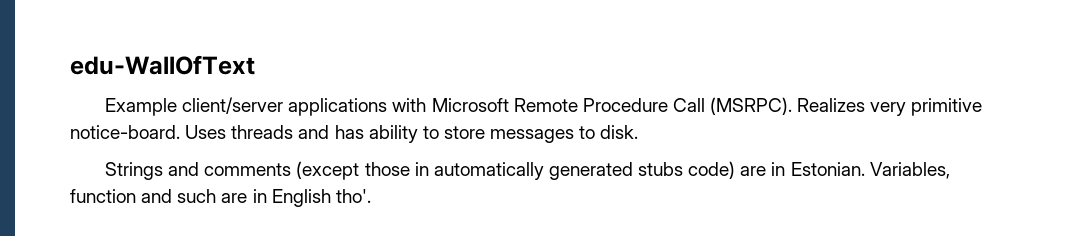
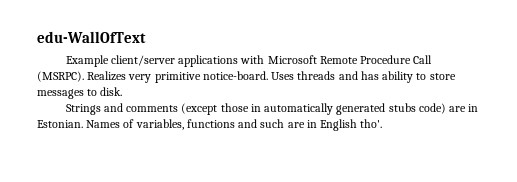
- Variables, function and such are in English tho'.
+ Names of variables, functions and such are in English tho'.

